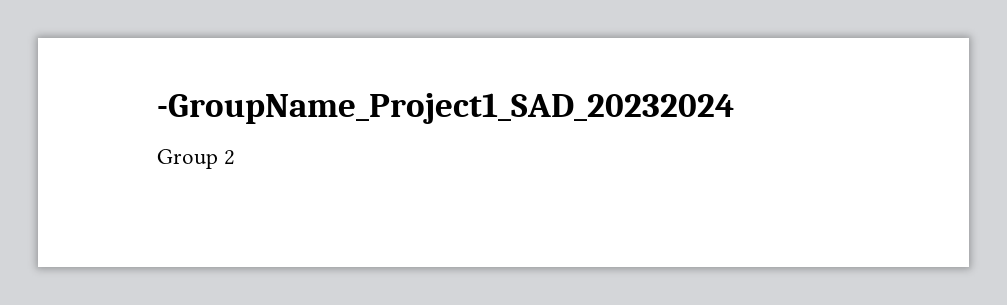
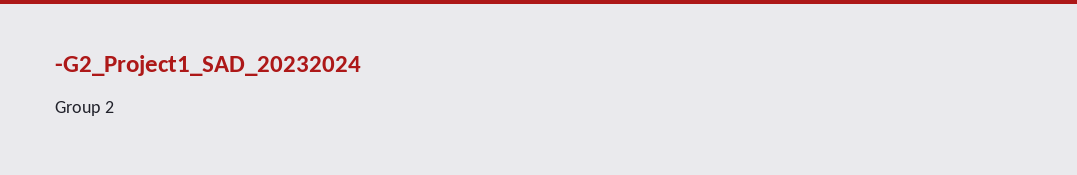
- -GroupName_Project1_SAD_20232024
+ -G2_Project1_SAD_20232024

